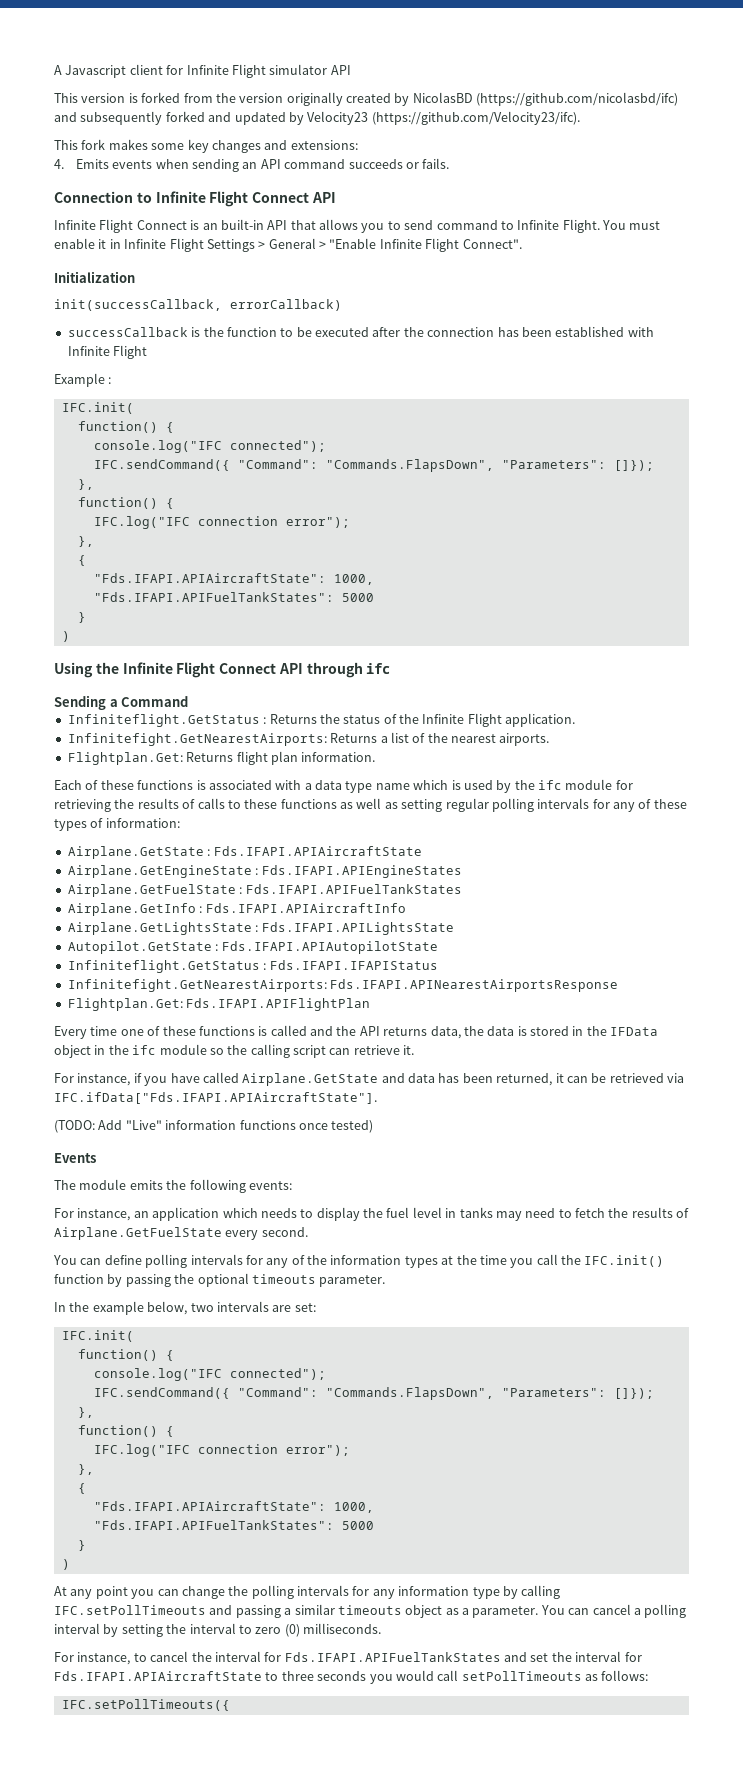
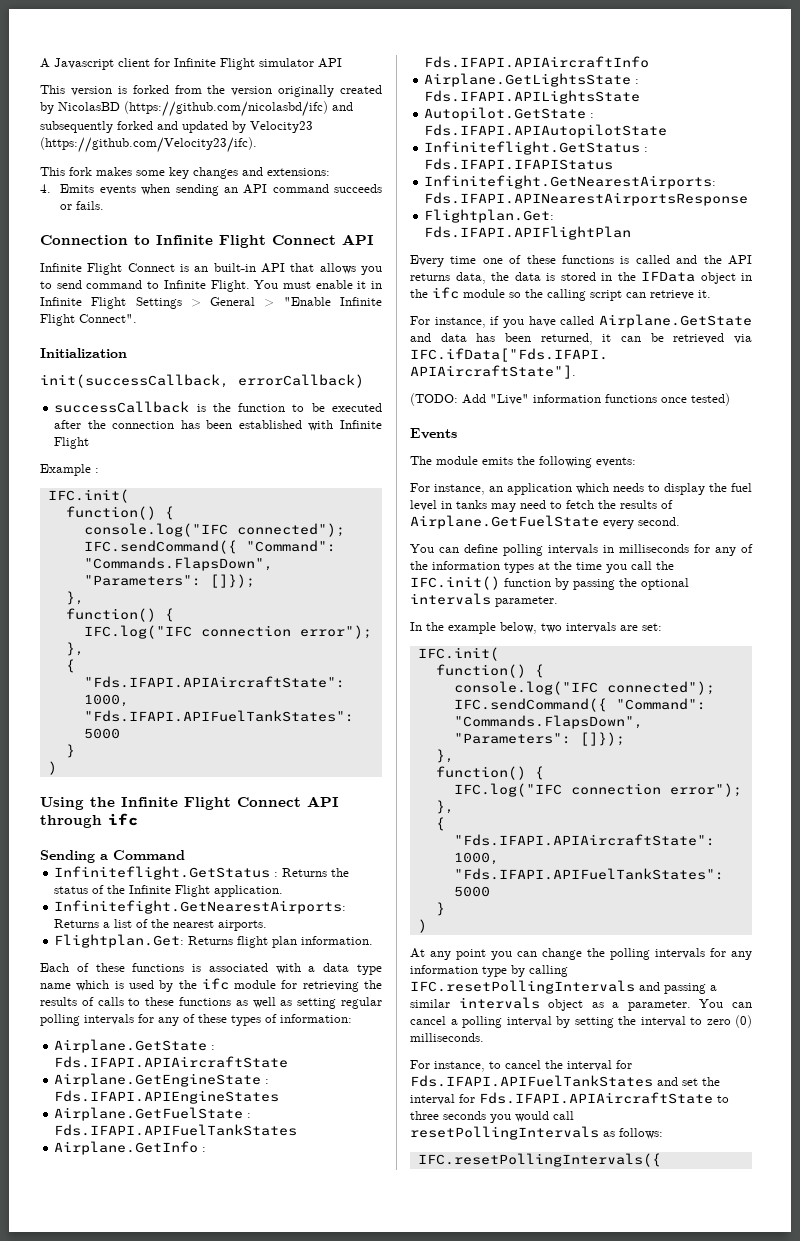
- You can define polling intervals for any of the information types at the time you call the IFC.init() function by passing the optional timeouts parameter.
+ You can define polling intervals in milliseconds for any of the information types at the time you call the IFC.init() function by passing the optional intervals parameter.
- At any point you can change the polling intervals for any information type by calling IFC.setPollTimeouts and passing a similar timeouts object as a parameter.
+ At any point you can change the polling intervals for any information type by calling IFC.resetPollingIntervals and passing a similar intervals object as a parameter.
- For instance, to cancel the interval for Fds.IFAPI.APIFuelTankStates and set the interval for Fds.IFAPI.APIAircraftState to three seconds you would call setPollTimeouts as follows:
+ For instance, to cancel the interval for Fds.IFAPI.APIFuelTankStates and set the interval for Fds.IFAPI.APIAircraftState to three seconds you would call resetPollingIntervals as follows:
- IFC.setPollTimeouts({
+ IFC.resetPollingIntervals({

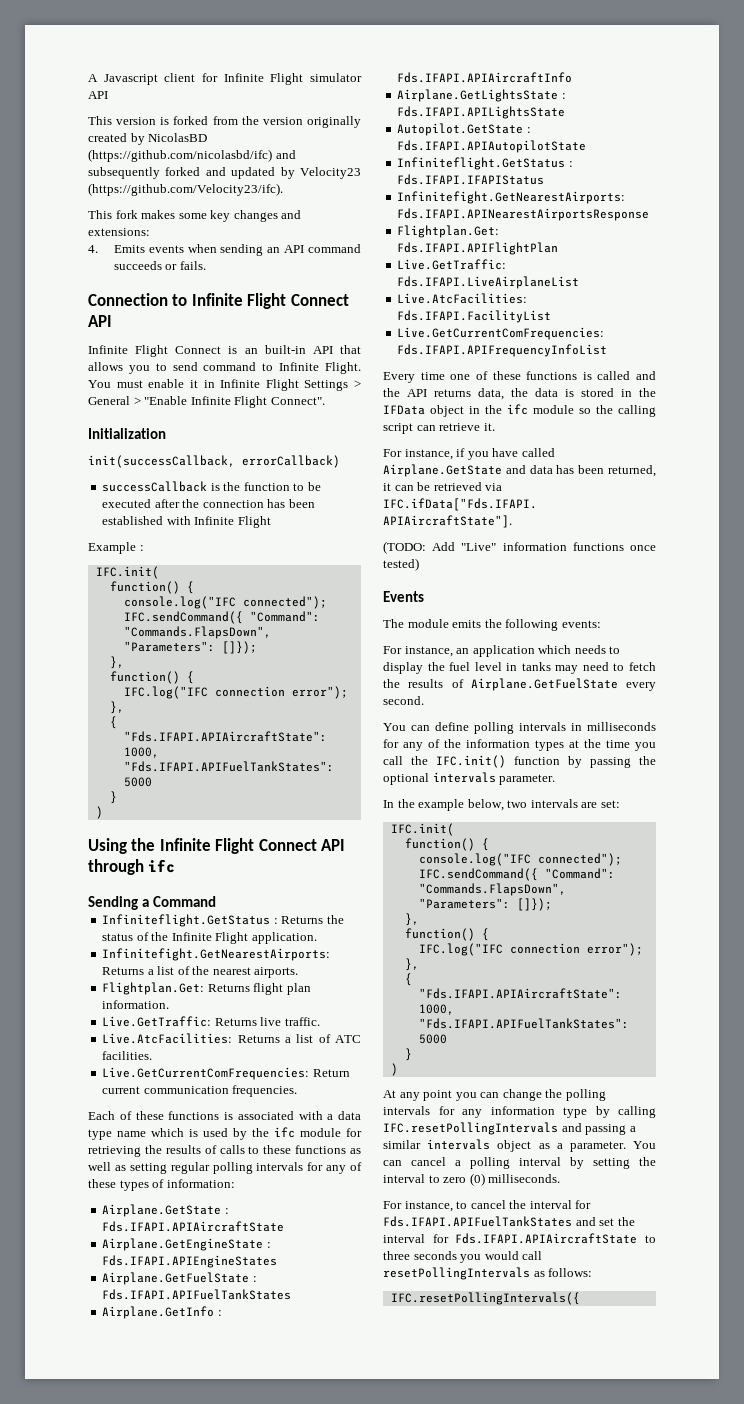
+ Live.GetTraffic: Returns live traffic.
+ Live.AtcFacilities: Returns a list of ATC facilities.
+ Live.GetCurrentComFrequencies: Return current communication frequencies.
+ Live.GetTraffic: Fds.IFAPI.LiveAirplaneList
+ Live.AtcFacilities: Fds.IFAPI.FacilityList
+ Live.GetCurrentComFrequencies: Fds.IFAPI.APIFrequencyInfoList

